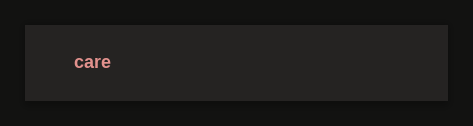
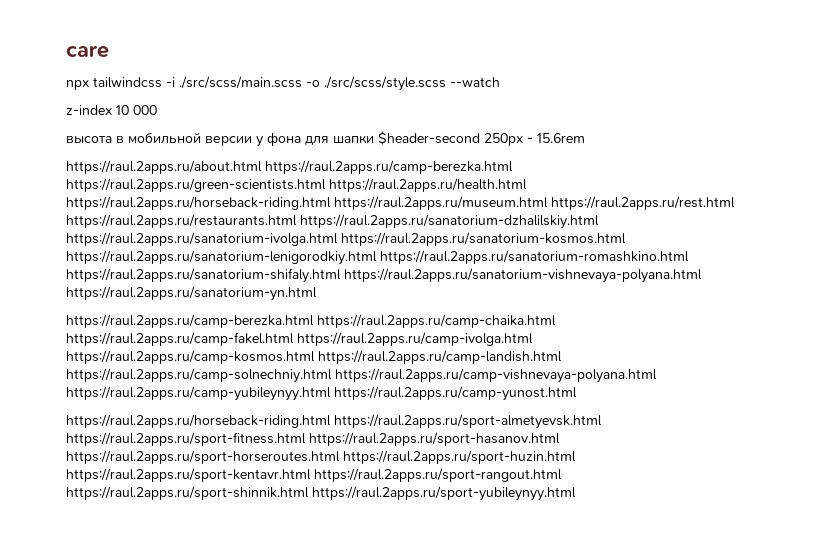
+ npx tailwindcss -i ./src/scss/main.scss -o ./src/scss/style.scss --watch
+ z-index 10 000
+ высота в мобильной версии у фона для шапки $header-second 250px - 15.6rem
+ https://raul.2apps.ru/about.html https://raul.2apps.ru/camp-berezka.html https://raul.2apps.ru/green-scientists.html https://raul.2apps.ru/health.html https://raul.2apps.ru/horseback-riding.html https://raul.2apps.ru/museum.html https://raul.2apps.ru/rest.html https://raul.2apps.ru/restaurants.html https://raul.2apps.ru/sanatorium-dzhalilskiy.html https://raul.2apps.ru/sanatorium-ivolga.html https://raul.2apps.ru/sanatorium-kosmos.html https://raul.2apps.ru/sanatorium-lenigorodkiy.html https://raul.2apps.ru/sanatorium-romashkino.html https://raul.2apps.ru/sanatorium-shifaly.html https://raul.2apps.ru/sanatorium-vishnevaya-polyana.html https://raul.2apps.ru/sanatorium-yn.html
+ https://raul.2apps.ru/camp-berezka.html https://raul.2apps.ru/camp-chaika.html https://raul.2apps.ru/camp-fakel.html https://raul.2apps.ru/camp-ivolga.html https://raul.2apps.ru/camp-kosmos.html https://raul.2apps.ru/camp-landish.html https://raul.2apps.ru/camp-solnechniy.html https://raul.2apps.ru/camp-vishnevaya-polyana.html https://raul.2apps.ru/camp-yubileynyy.html https://raul.2apps.ru/camp-yunost.html
+ https://raul.2apps.ru/horseback-riding.html https://raul.2apps.ru/sport-almetyevsk.html https://raul.2apps.ru/sport-fitness.html https://raul.2apps.ru/sport-hasanov.html https://raul.2apps.ru/sport-horseroutes.html https://raul.2apps.ru/sport-huzin.html https://raul.2apps.ru/sport-kentavr.html https://raul.2apps.ru/sport-rangout.html https://raul.2apps.ru/sport-shinnik.html https://raul.2apps.ru/sport-yubileynyy.html

